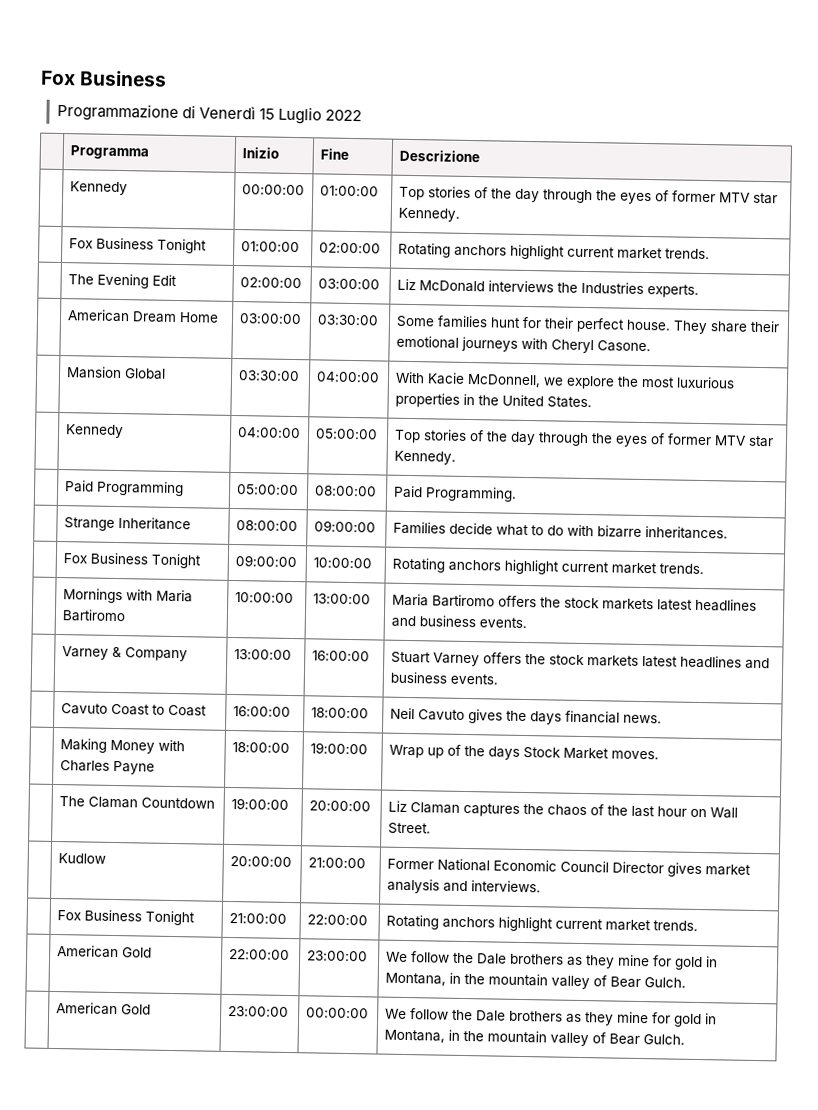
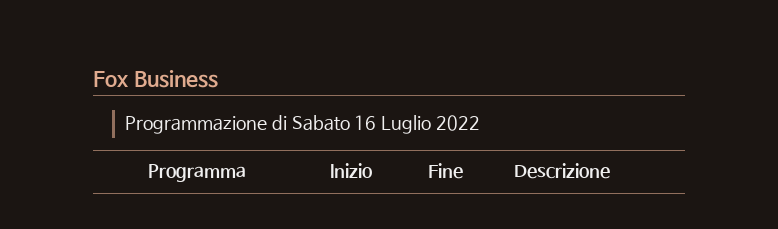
- Programmazione di Venerdì 15 Luglio 2022
+ Programmazione di Sabato 16 Luglio 2022
- | Kennedy | 00:00:00 | 01:00:00 | Top stories of the day through the eyes of former MTV star Kennedy.
- | Fox Business Tonight | 01:00:00 | 02:00:00 | Rotating anchors highlight current market trends.
- | The Evening Edit | 02:00:00 | 03:00:00 | Liz McDonald interviews the Industries experts.
- | American Dream Home | 03:00:00 | 03:30:00 | Some families hunt for their perfect house. They share their emotional journeys with Cheryl Casone.
- | Mansion Global | 03:30:00 | 04:00:00 | With Kacie McDonnell, we explore the most luxurious properties in the United States.
- | Kennedy | 04:00:00 | 05:00:00 | Top stories of the day through the eyes of former MTV star Kennedy.
- | Paid Programming | 05:00:00 | 08:00:00 | Paid Programming.
- | Strange Inheritance | 08:00:00 | 09:00:00 | Families decide what to do with bizarre inheritances.
- | Fox Business Tonight | 09:00:00 | 10:00:00 | Rotating anchors highlight current market trends.
- | Mornings with Maria Bartiromo | 10:00:00 | 13:00:00 | Maria Bartiromo offers the stock markets latest headlines and business events.
- | Varney & Company | 13:00:00 | 16:00:00 | Stuart Varney offers the stock markets latest headlines and business events.
- | Cavuto Coast to Coast | 16:00:00 | 18:00:00 | Neil Cavuto gives the days financial news.
- | Making Money with Charles Payne | 18:00:00 | 19:00:00 | Wrap up of the days Stock Market moves.
- | The Claman Countdown | 19:00:00 | 20:00:00 | Liz Claman captures the chaos of the last hour on Wall Street.
- | Kudlow | 20:00:00 | 21:00:00 | Former National Economic Council Director gives market analysis and interviews.
- | Fox Business Tonight | 21:00:00 | 22:00:00 | Rotating anchors highlight current market trends.
- | American Gold | 22:00:00 | 23:00:00 | We follow the Dale brothers as they mine for gold in Montana, in the mountain valley of Bear Gulch.
- | American Gold | 23:00:00 | 00:00:00 | We follow the Dale brothers as they mine for gold in Montana, in the mountain valley of Bear Gulch.

